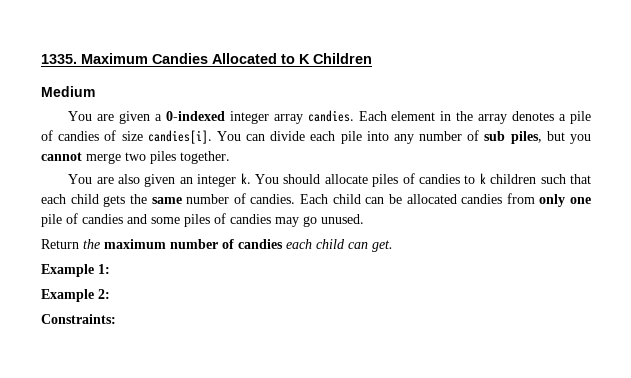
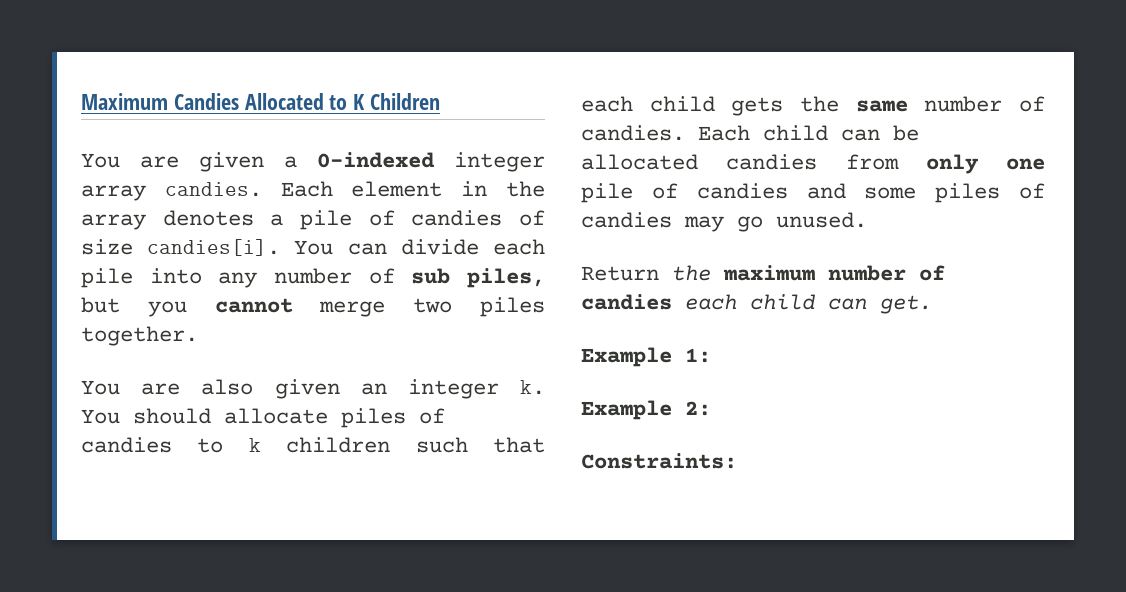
- 1335.
- Medium

